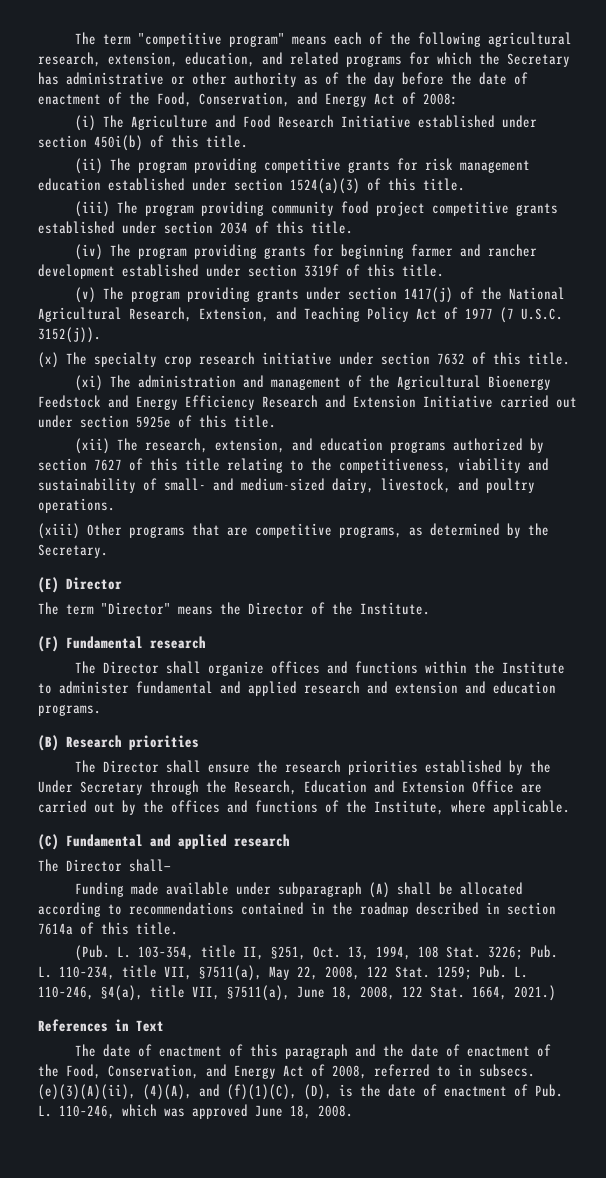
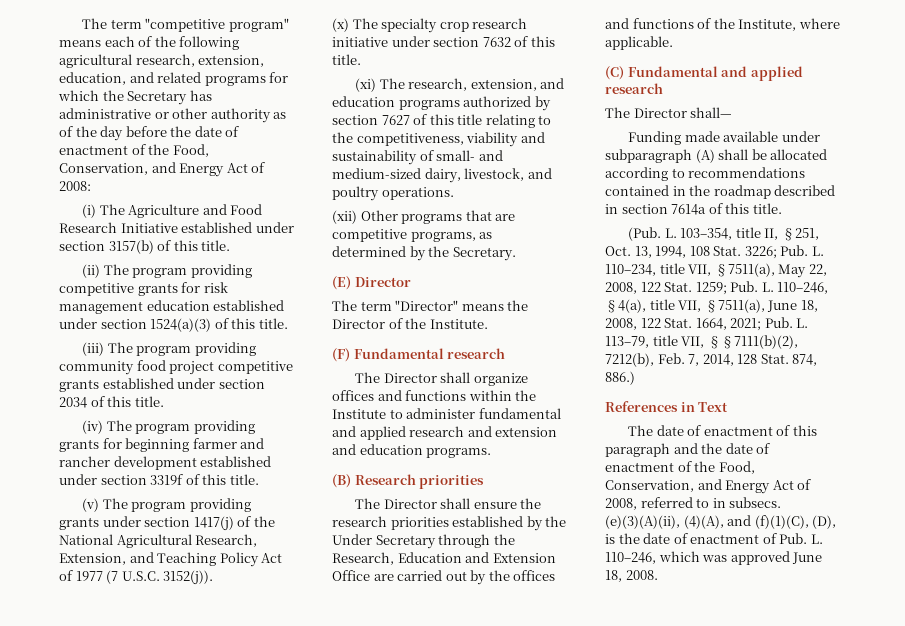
- (i) The Agriculture and Food Research Initiative established under section 450i(b) of this title.
+ (i) The Agriculture and Food Research Initiative established under section 3157(b) of this title.
- (xi) The administration and management of the Agricultural Bioenergy Feedstock and Energy Efficiency Research and Extension Initiative carried out under section 5925e of this title.
- (xii) The research, extension, and education programs authorized by section 7627 of this title relating to the competitiveness, viability and sustainability of small- and medium-sized dairy, livestock, and poultry operations.
+ (xi) The research, extension, and education programs authorized by section 7627 of this title relating to the competitiveness, viability and sustainability of small- and medium-sized dairy, livestock, and poultry operations.
- (xiii) Other programs that are competitive programs, as determined by the Secretary.
+ (xii) Other programs that are competitive programs, as determined by the Secretary.
- 1664, 2021.)
+ 1664, 2021; Pub. L. 113–79, title VII, §§7111(b)(2), 7212(b), Feb. 7, 2014, 128 Stat. 874, 886.)

